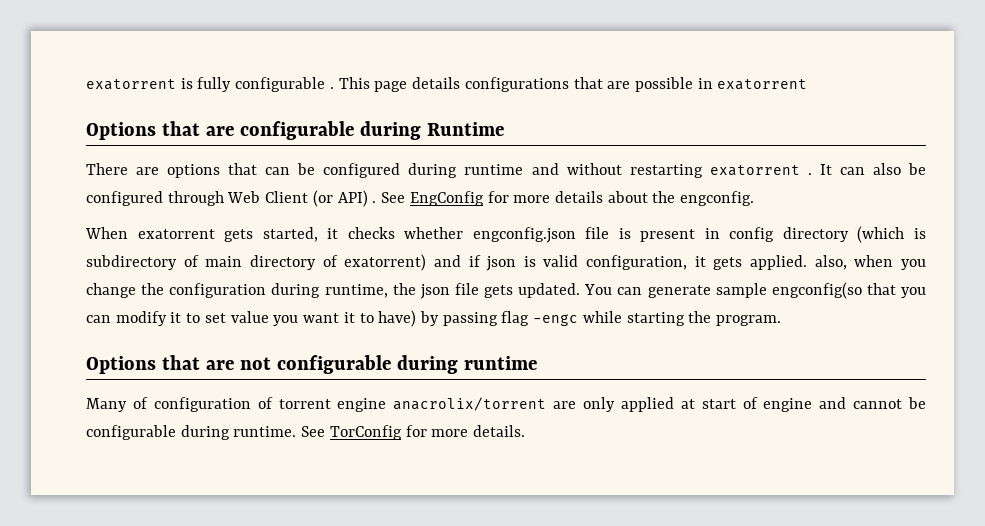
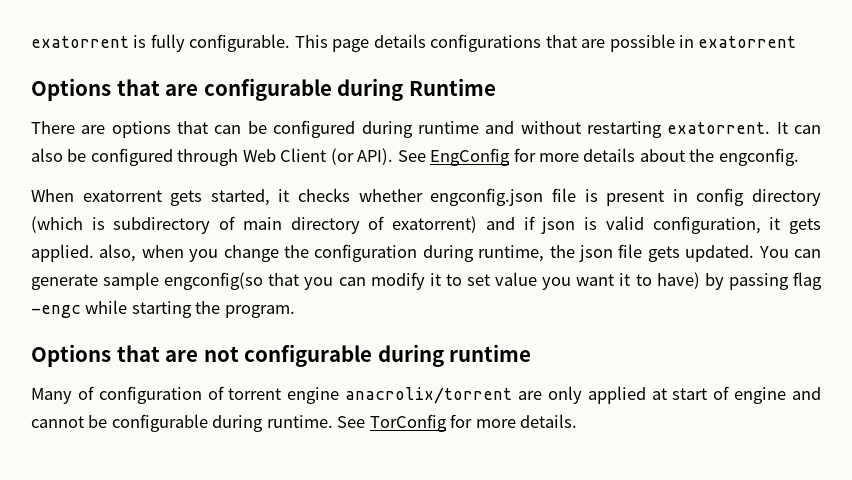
- exatorrent is fully configurable .
+ exatorrent is fully configurable.
- There are options that can be configured during runtime and without restarting exatorrent .
+ There are options that can be configured during runtime and without restarting exatorrent.
- It can also be configured through Web Client (or API) .
+ It can also be configured through Web Client (or API).

